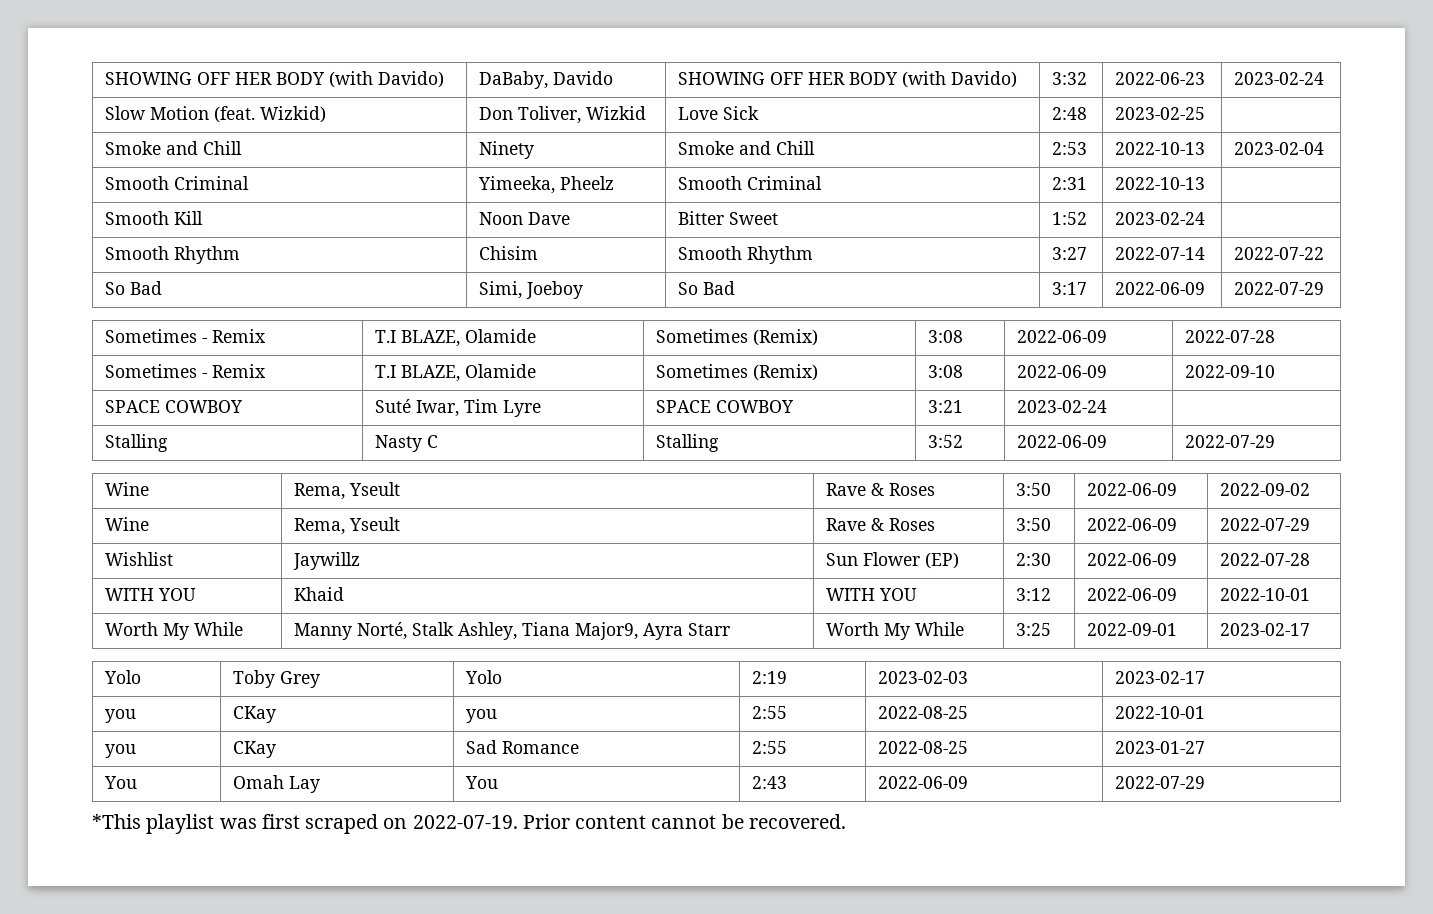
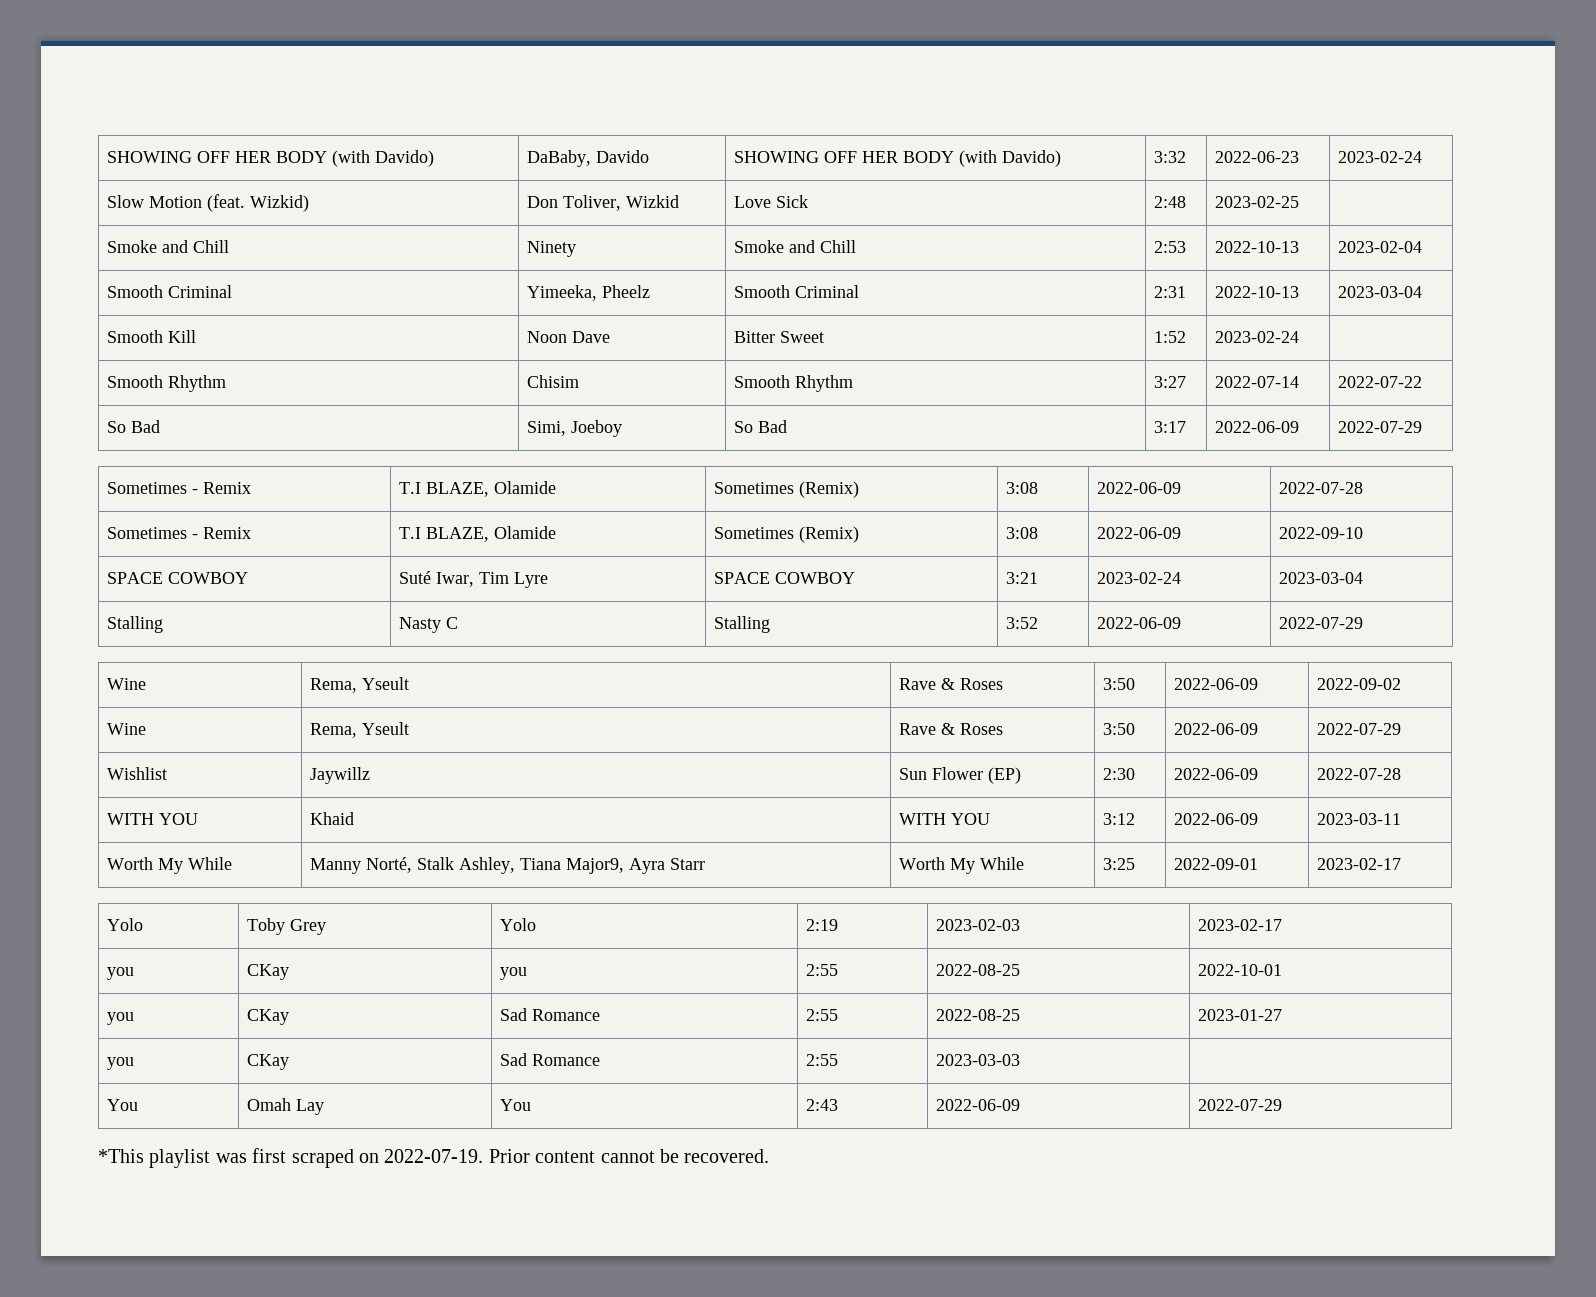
- Smooth Criminal | Yimeeka, Pheelz | Smooth Criminal | 2:31 | 2022-10-13 |
+ Smooth Criminal | Yimeeka, Pheelz | Smooth Criminal | 2:31 | 2022-10-13 | 2023-03-04
- SPACE COWBOY | Suté Iwar, Tim Lyre | SPACE COWBOY | 3:21 | 2023-02-24 |
+ SPACE COWBOY | Suté Iwar, Tim Lyre | SPACE COWBOY | 3:21 | 2023-02-24 | 2023-03-04
- WITH YOU | Khaid | WITH YOU | 3:12 | 2022-06-09 | 2022-10-01
+ WITH YOU | Khaid | WITH YOU | 3:12 | 2022-06-09 | 2023-03-11
+ you | CKay | Sad Romance | 2:55 | 2023-03-03 |

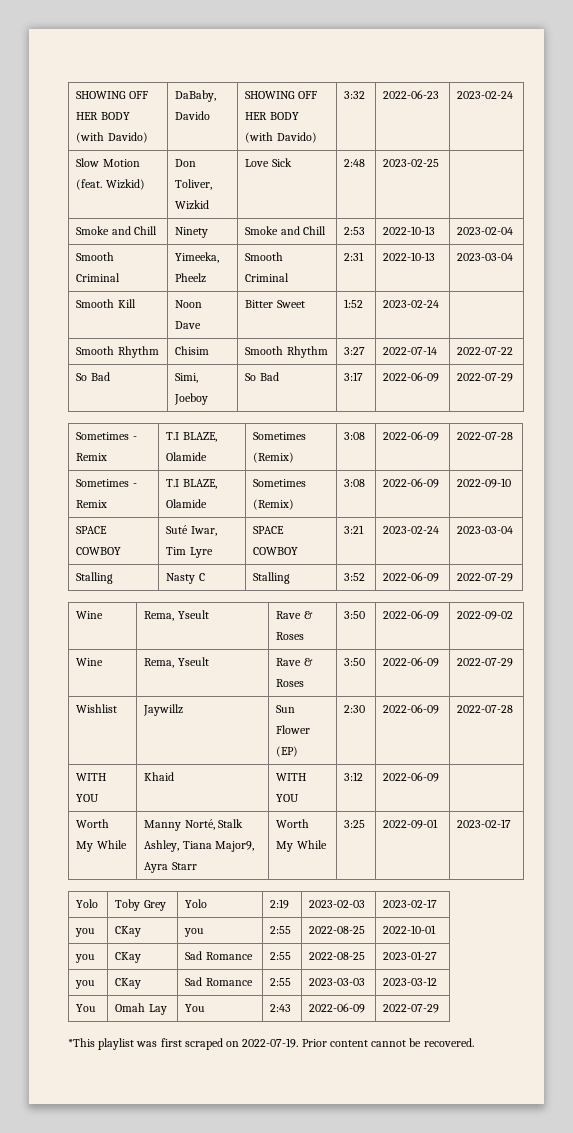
- WITH YOU | Khaid | WITH YOU | 3:12 | 2022-06-09 | 2023-03-11
+ WITH YOU | Khaid | WITH YOU | 3:12 | 2022-06-09 |
- you | CKay | Sad Romance | 2:55 | 2023-03-03 |
+ you | CKay | Sad Romance | 2:55 | 2023-03-03 | 2023-03-12

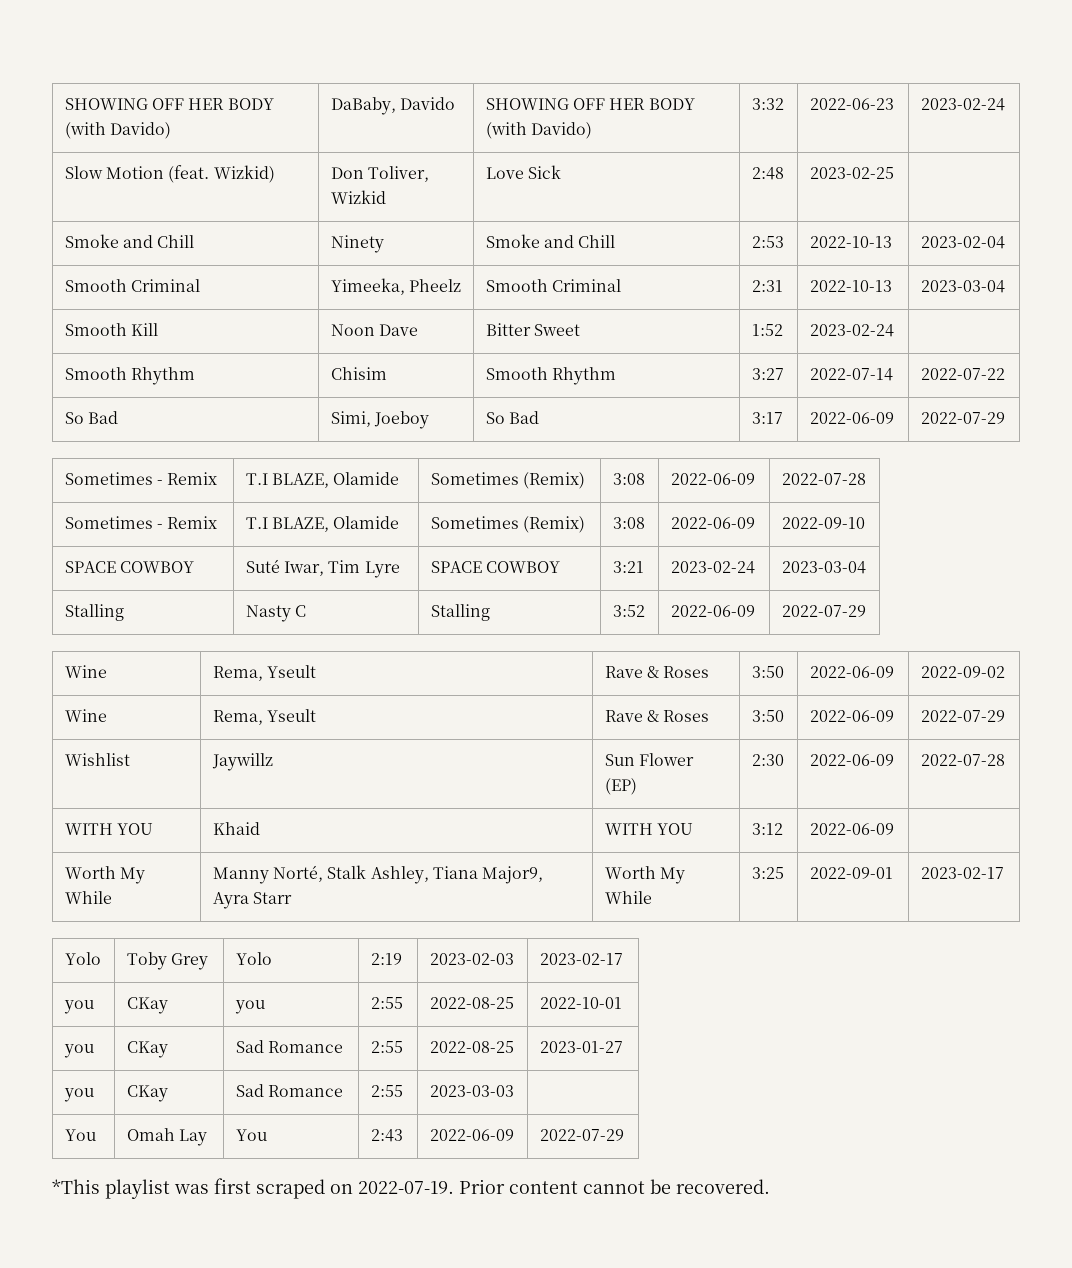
- you | CKay | Sad Romance | 2:55 | 2023-03-03 | 2023-03-12
+ you | CKay | Sad Romance | 2:55 | 2023-03-03 |

